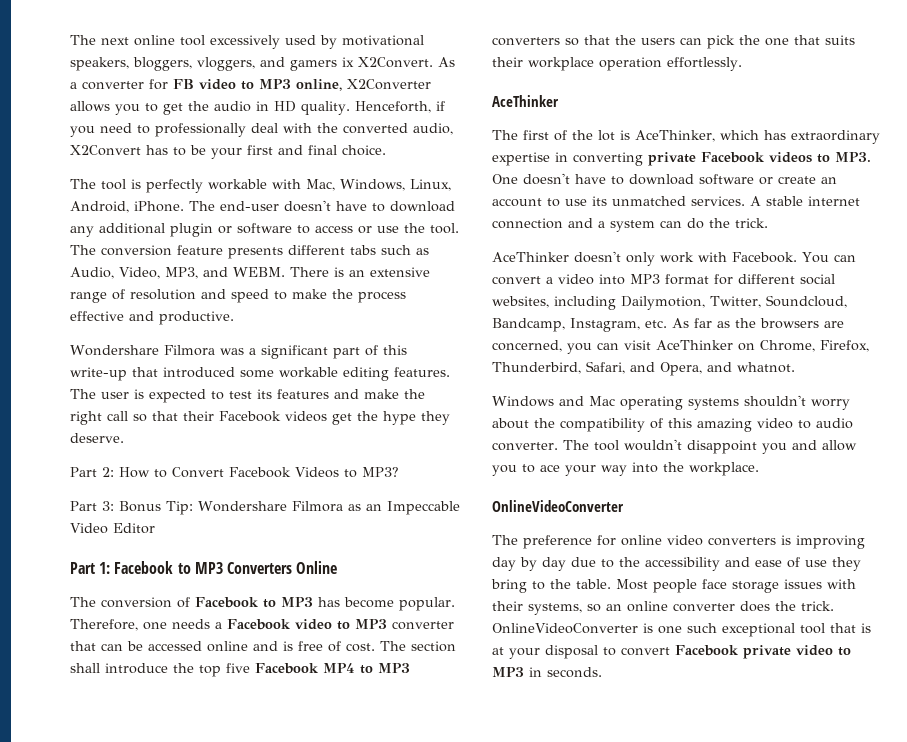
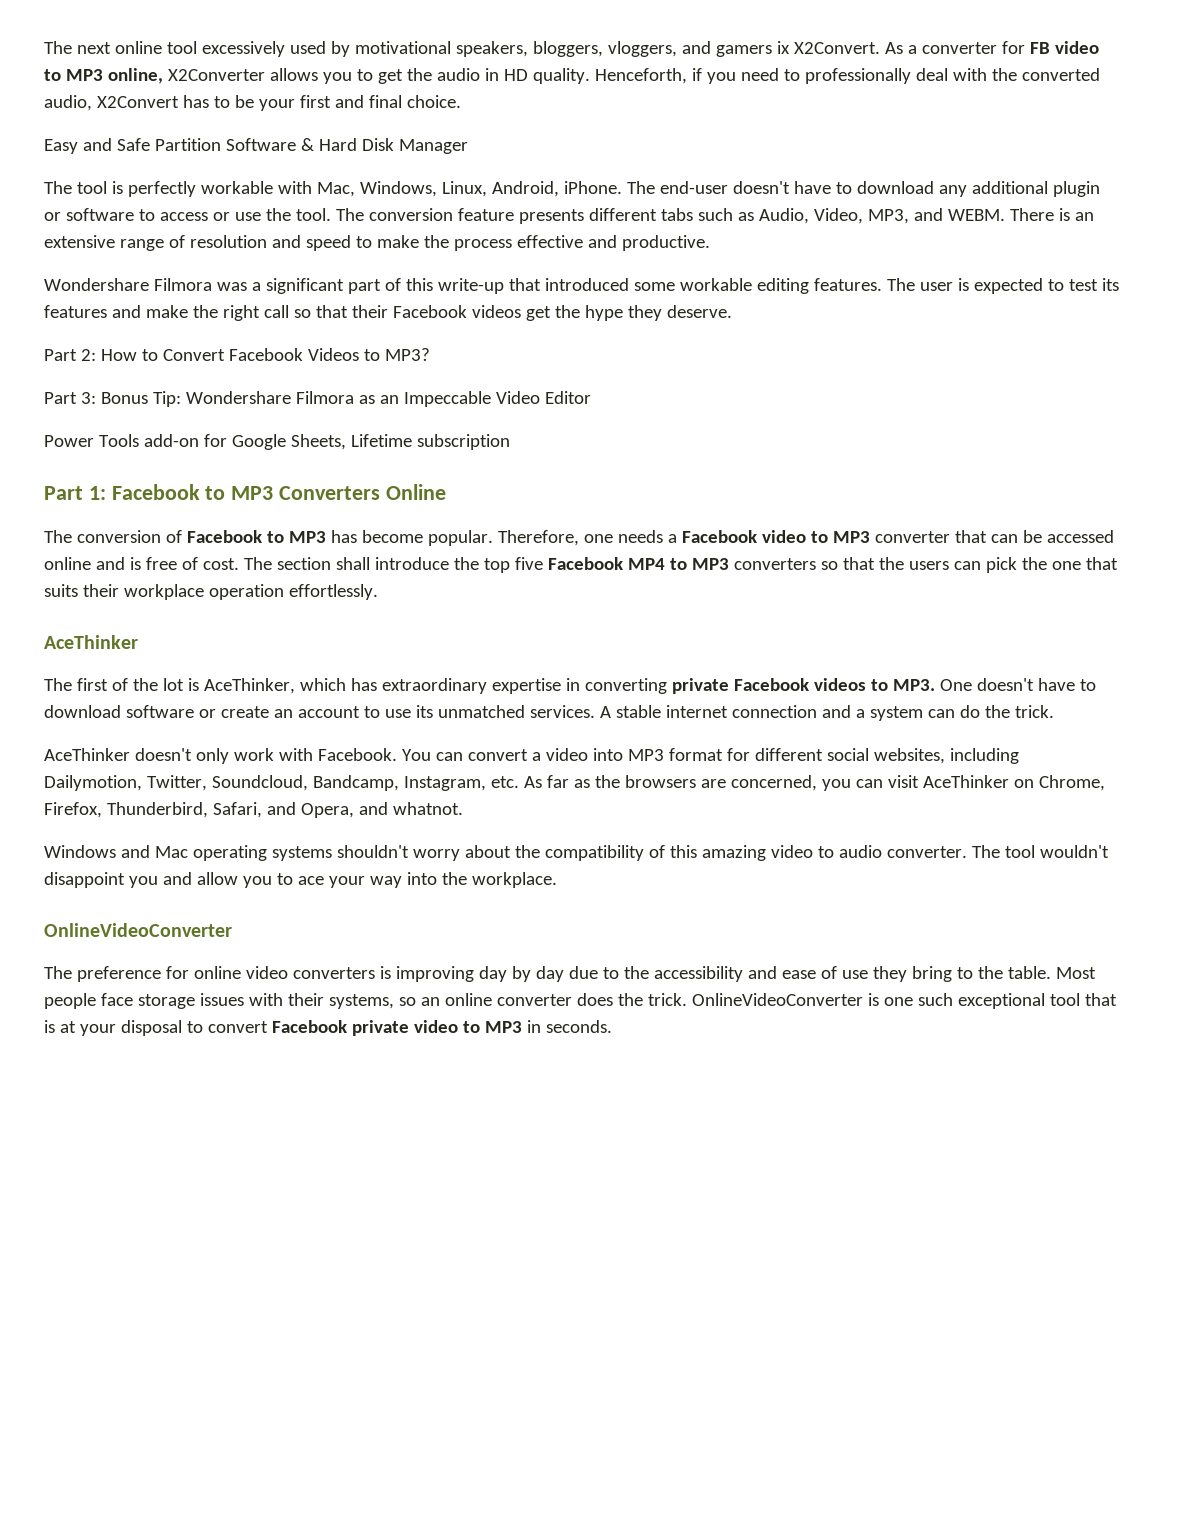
+ Easy and Safe Partition Software & Hard Disk Manager
+ Power Tools add-on for Google Sheets, Lifetime subscription

